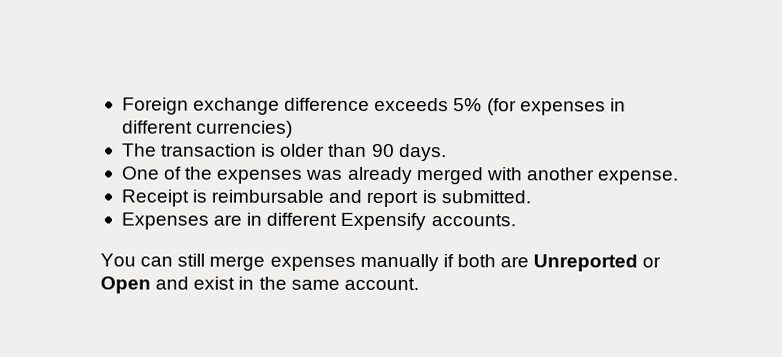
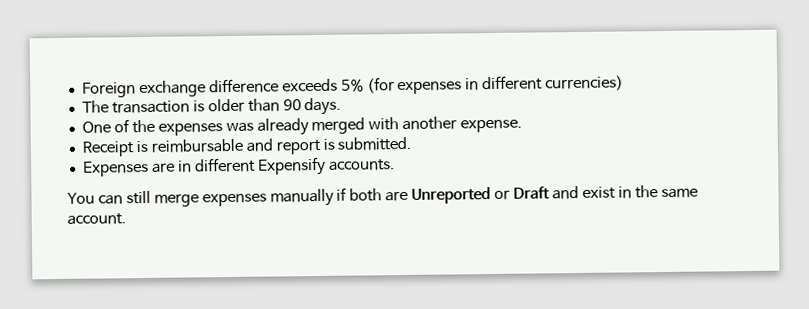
- You can still merge expenses manually if both are Unreported or Open and exist in the same account.
+ You can still merge expenses manually if both are Unreported or Draft and exist in the same account.

